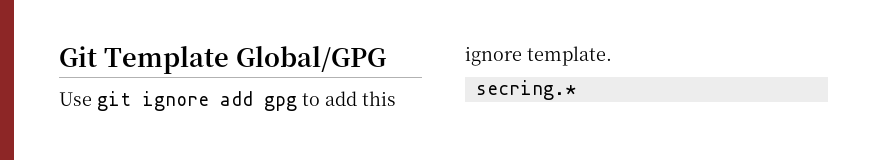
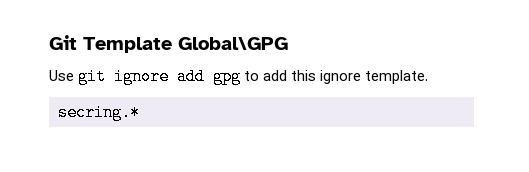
- Git Template Global/GPG
+ Git Template Global\GPG

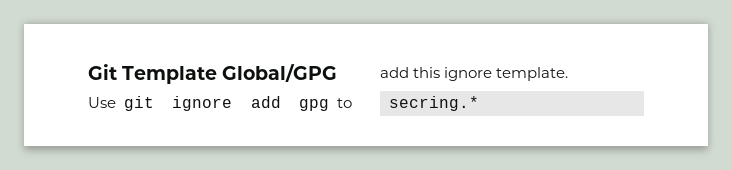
- Git Template Global\GPG
+ Git Template Global/GPG

